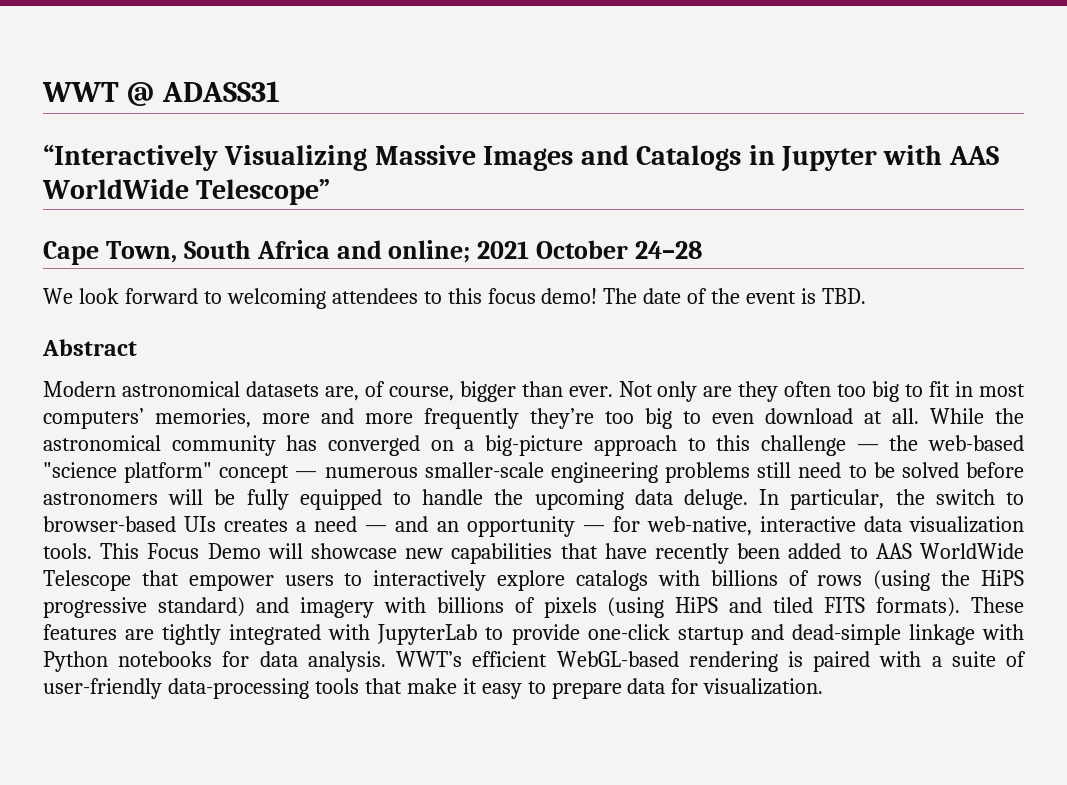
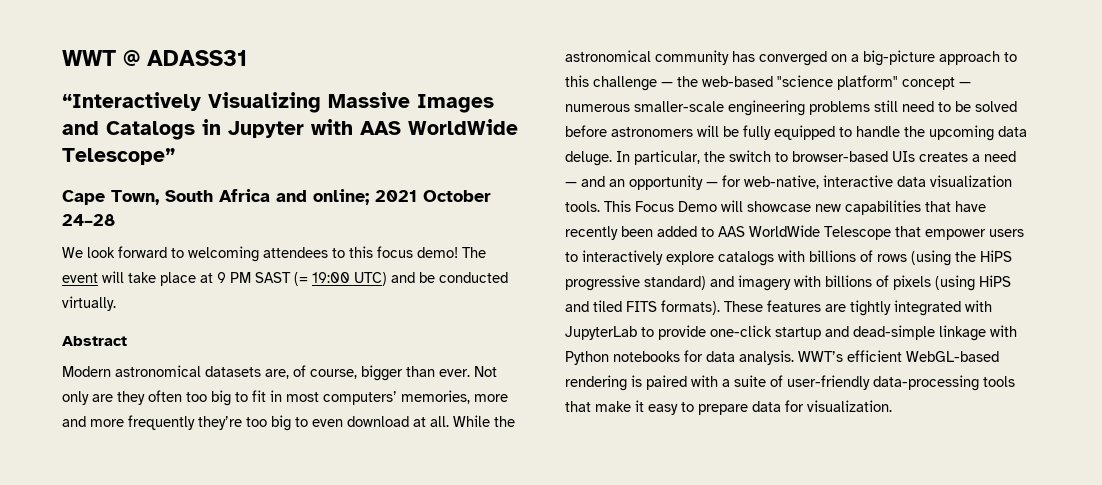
- The date of the event is TBD.
+ The event will take place at 9 PM SAST (= 19:00 UTC) and be conducted virtually.

